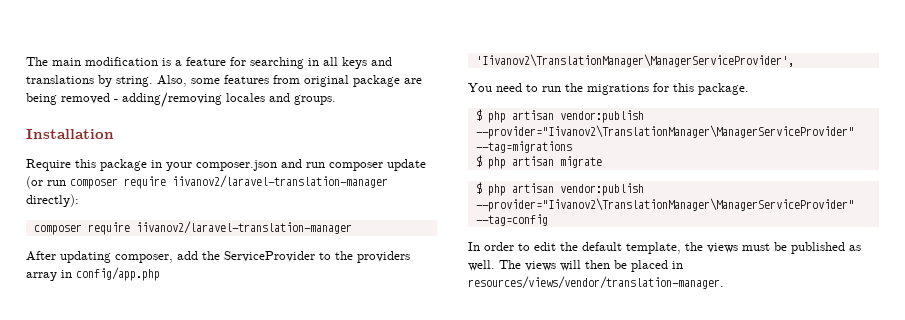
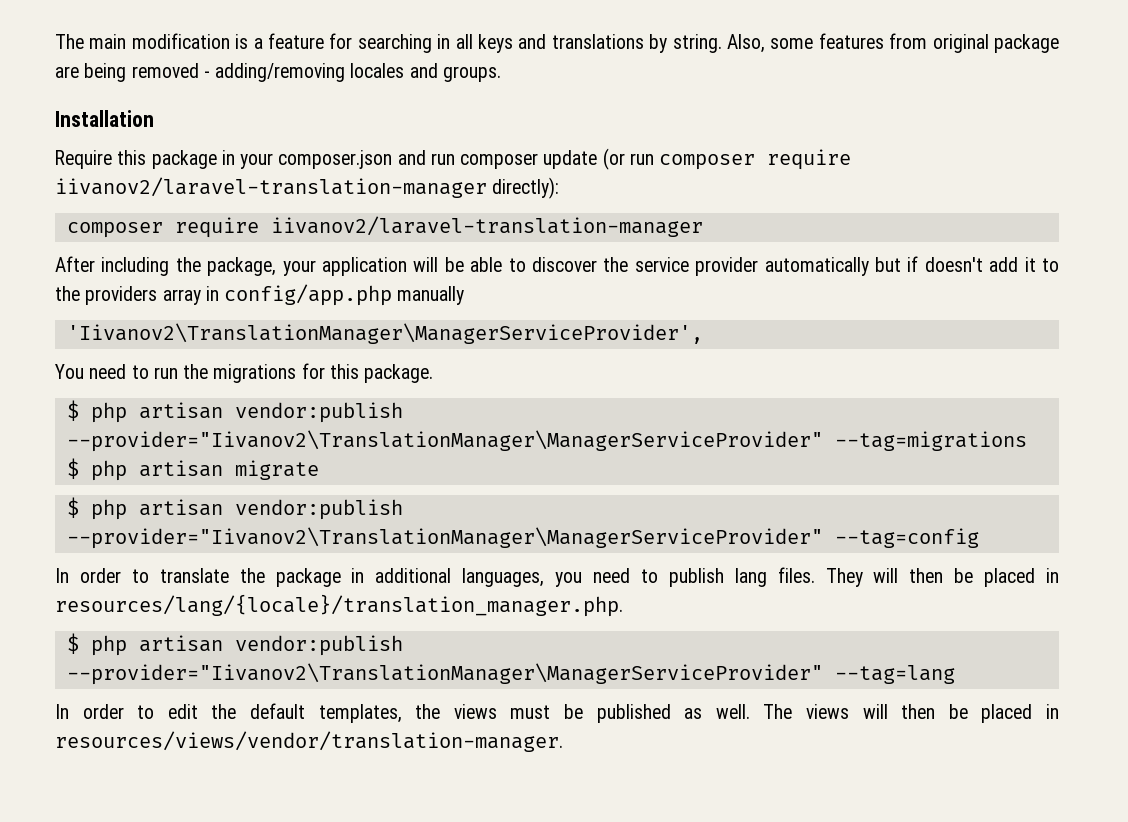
- After updating composer, add the ServiceProvider to the providers array in config/app.php
+ After including the package, your application will be able to discover the service provider automatically but if doesn't add it to the providers array in config/app.php manually
+ In order to translate the package in additional languages, you need to publish lang files. They will then be placed in resources/lang/{locale}/translation_manager.php.
+ $ php artisan vendor:publish --provider="Iivanov2\TranslationManager\ManagerServiceProvider" --tag=lang
- In order to edit the default template, the views must be published as well.
+ In order to edit the default templates, the views must be published as well.

